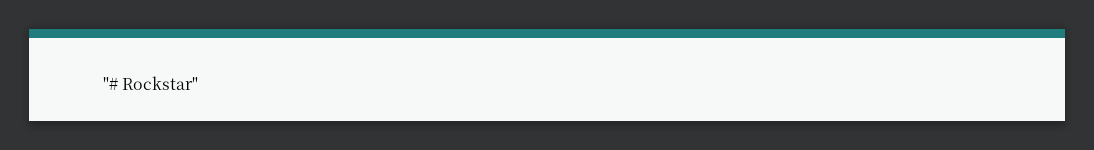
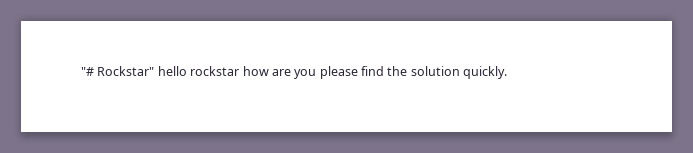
- "# Rockstar"
+ "# Rockstar" hello rockstar how are you please find the solution quickly.

